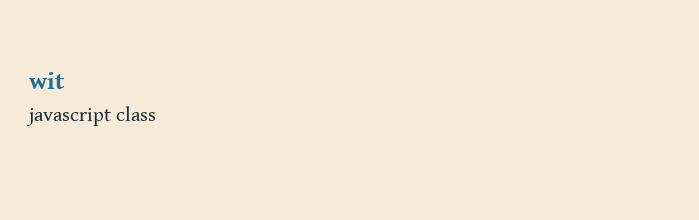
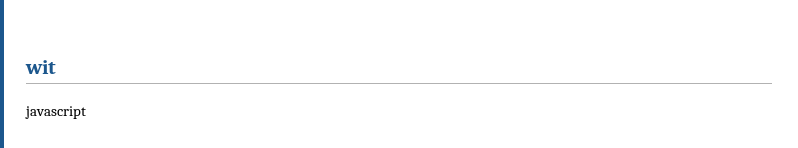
- javascript class
+ javascript

